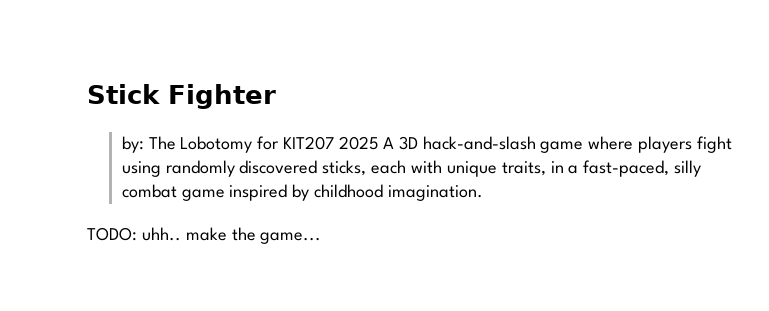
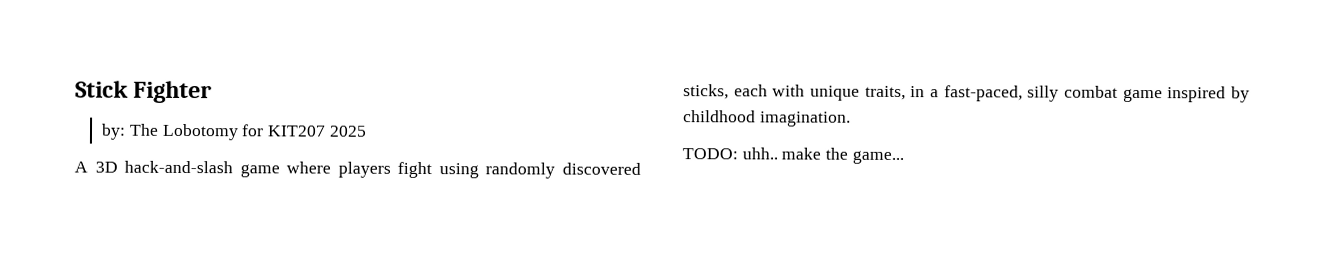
- by: The Lobotomy for KIT207 2025 A 3D hack-and-slash game where players fight using randomly discovered sticks, each with unique traits, in a fast-paced, silly combat game inspired by childhood imagination.
+ by: The Lobotomy for KIT207 2025
+ A 3D hack-and-slash game where players fight using randomly discovered sticks, each with unique traits, in a fast-paced, silly combat game inspired by childhood imagination.

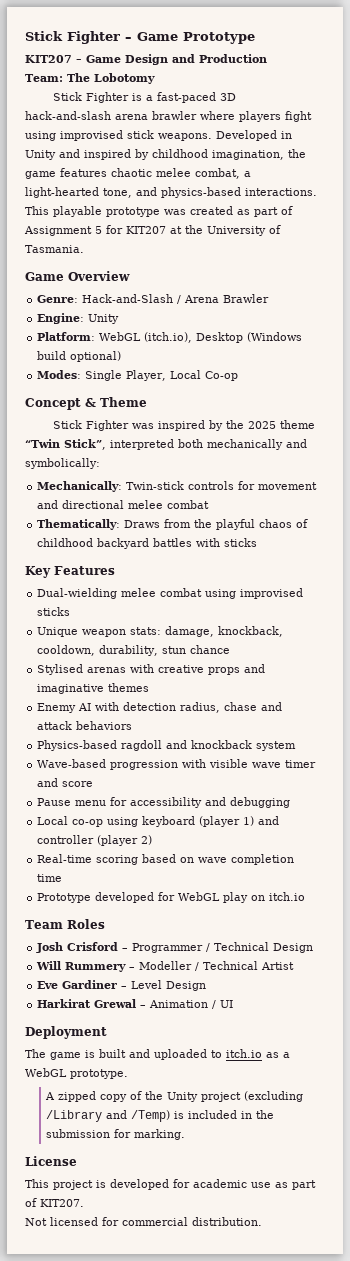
- Stick Fighter
- by: The Lobotomy for KIT207 2025
- A 3D hack-and-slash game where players fight using randomly discovered sticks, each with unique traits, in a fast-paced, silly combat game inspired by childhood imagination.
- TODO: uhh.. make the game...
+ Stick Fighter – Game Prototype
+ KIT207 – Game Design and Production
+ Team: The Lobotomy
+ Stick Fighter is a fast-paced 3D hack-and-slash arena brawler where players fight using improvised stick weapons. Developed in Unity and inspired by childhood imagination, the game features chaotic melee combat, a light-hearted tone, and physics-based interactions. This playable prototype was created as part of Assignment 5 for KIT207 at the University of Tasmania.
+ Game Overview
+ Genre: Hack-and-Slash / Arena Brawler
+ Engine: Unity
+ Platform: WebGL (itch.io), Desktop (Windows build optional)
+ Modes: Single Player, Local Co-op
+ Concept & Theme
+ Stick Fighter was inspired by the 2025 theme “Twin Stick”, interpreted both mechanically and symbolically:
+ Mechanically: Twin-stick controls for movement and directional melee combat
+ Thematically: Draws from the playful chaos of childhood backyard battles with sticks
+ Key Features
+ Dual-wielding melee combat using improvised sticks
+ Unique weapon stats: damage, knockback, cooldown, durability, stun chance
+ Stylised arenas with creative props and imaginative themes
+ Enemy AI with detection radius, chase and attack behaviors
+ Physics-based ragdoll and knockback system
+ Wave-based progression with visible wave timer and score
+ Pause menu for accessibility and debugging
+ Local co-op using keyboard (player 1) and controller (player 2)
+ Real-time scoring based on wave completion time
+ Prototype developed for WebGL play on itch.io
+ Team Roles
+ Josh Crisford – Programmer / Technical Design
+ Will Rummery – Modeller / Technical Artist
+ Eve Gardiner – Level Design
+ Harkirat Grewal – Animation / UI
+ Deployment
+ The game is built and uploaded to itch.io as a WebGL prototype.
+ A zipped copy of the Unity project (excluding /Library and /Temp) is included in the submission for marking.
+ License
+ This project is developed for academic use as part of KIT207.
+ Not licensed for commercial distribution.

